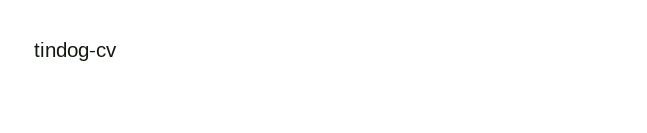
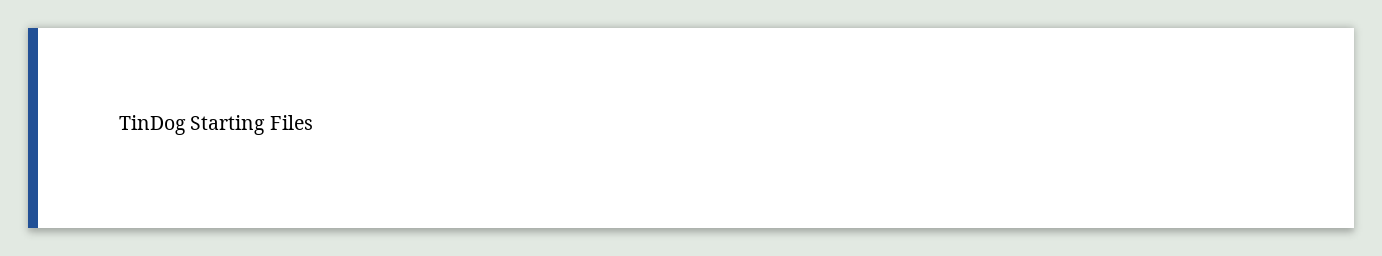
- tindog-cv
+ TinDog Starting Files

